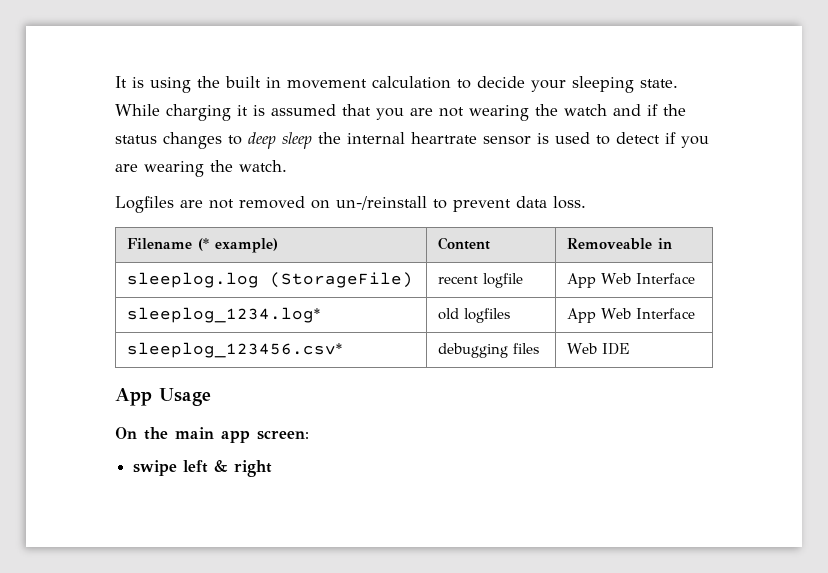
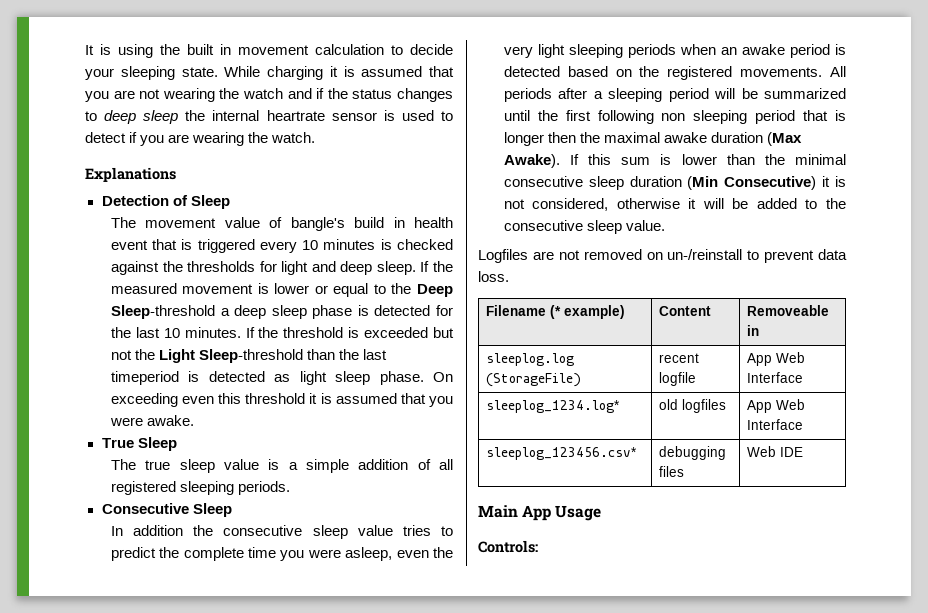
+ Explanations
+ Detection of Sleep
+ The movement value of bangle's build in health event that is triggered every 10 minutes is checked against the thresholds for light and deep sleep. If the measured movement is lower or equal to the Deep Sleep-threshold a deep sleep phase is detected for the last 10 minutes. If the threshold is exceeded but not the Light Sleep-threshold than the last timeperiod is detected as light sleep phase. On exceeding even this threshold it is assumed that you were awake.
+ True Sleep
+ The true sleep value is a simple addition of all registered sleeping periods.
+ Consecutive Sleep
+ In addition the consecutive sleep value tries to predict the complete time you were asleep, even the very light sleeping periods when an awake period is detected based on the registered movements. All periods after a sleeping period will be summarized until the first following non sleeping period that is longer then the maximal awake duration (Max Awake). If this sum is lower than the minimal consecutive sleep duration (Min Consecutive) it is not considered, otherwise it will be added to the consecutive sleep value.
- App Usage
+ Main App Usage
- On the main app screen:
- swipe left & right
+ Controls:

